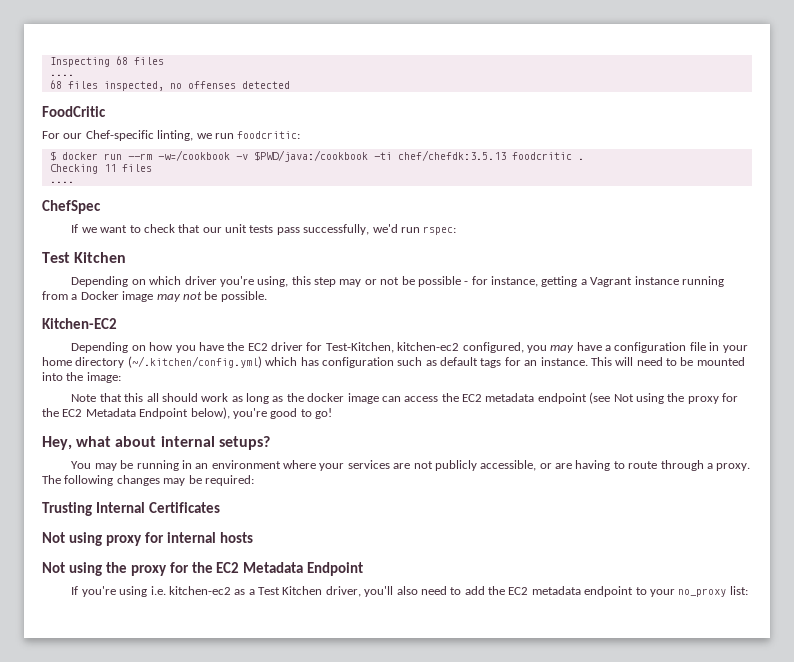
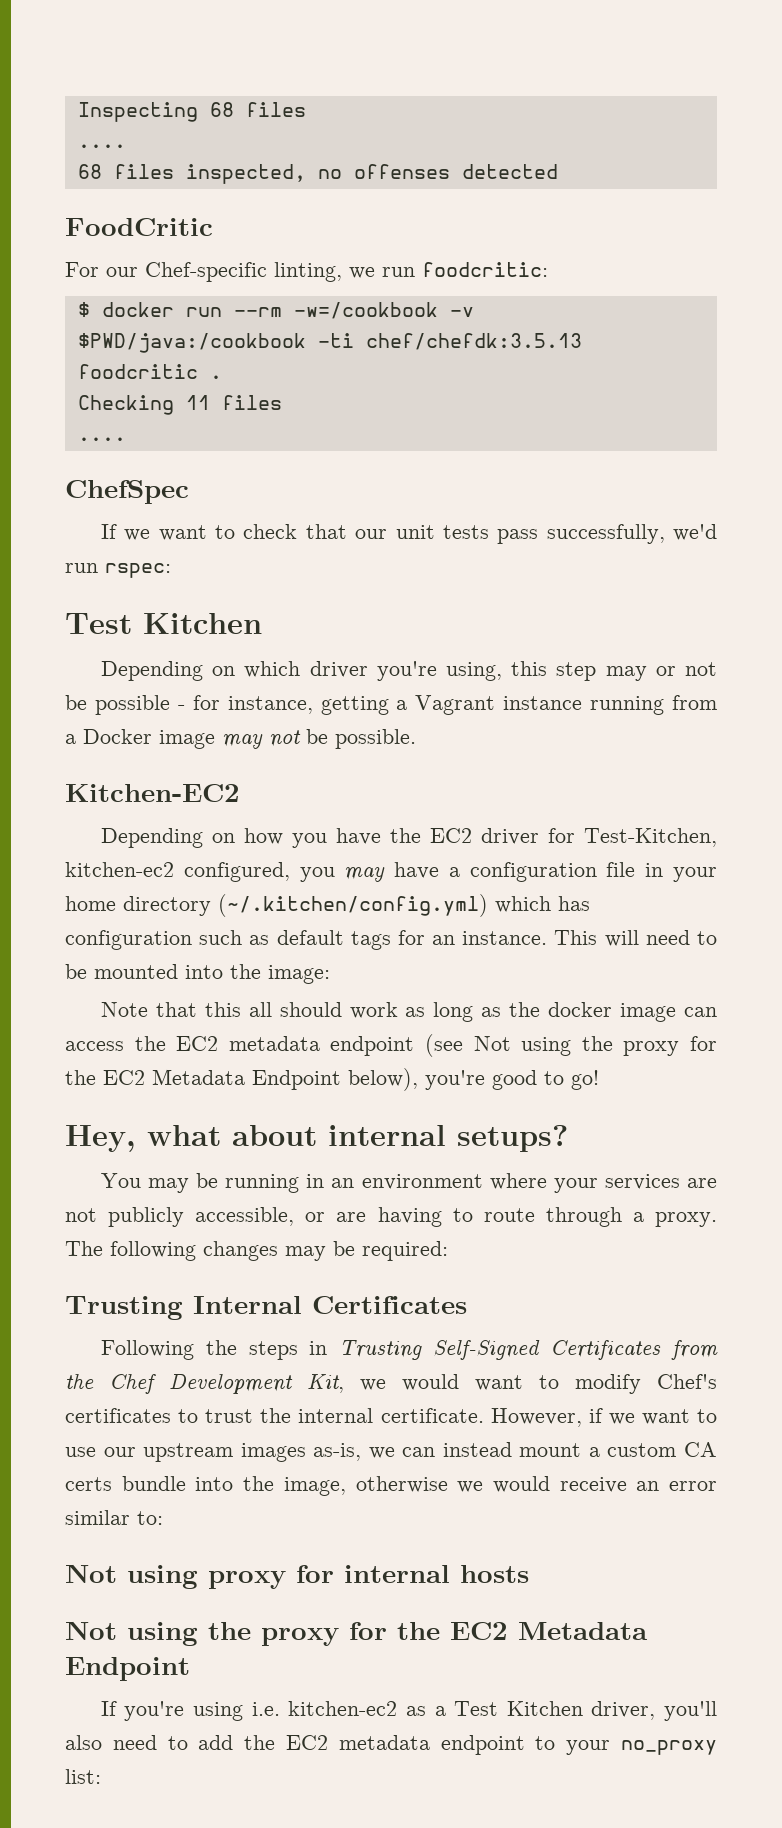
+ Following the steps in Trusting Self-Signed Certificates from the Chef Development Kit, we would want to modify Chef's certificates to trust the internal certificate. However, if we want to use our upstream images as-is, we can instead mount a custom CA certs bundle into the image, otherwise we would receive an error similar to:

